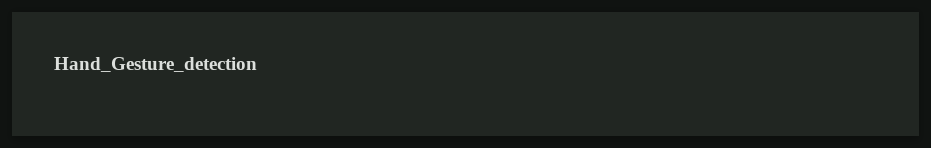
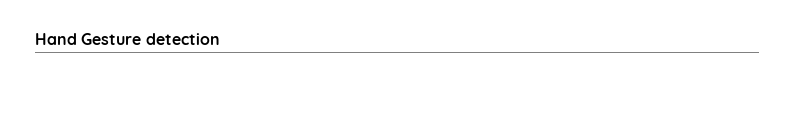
- Hand_Gesture_detection
+ Hand Gesture detection

